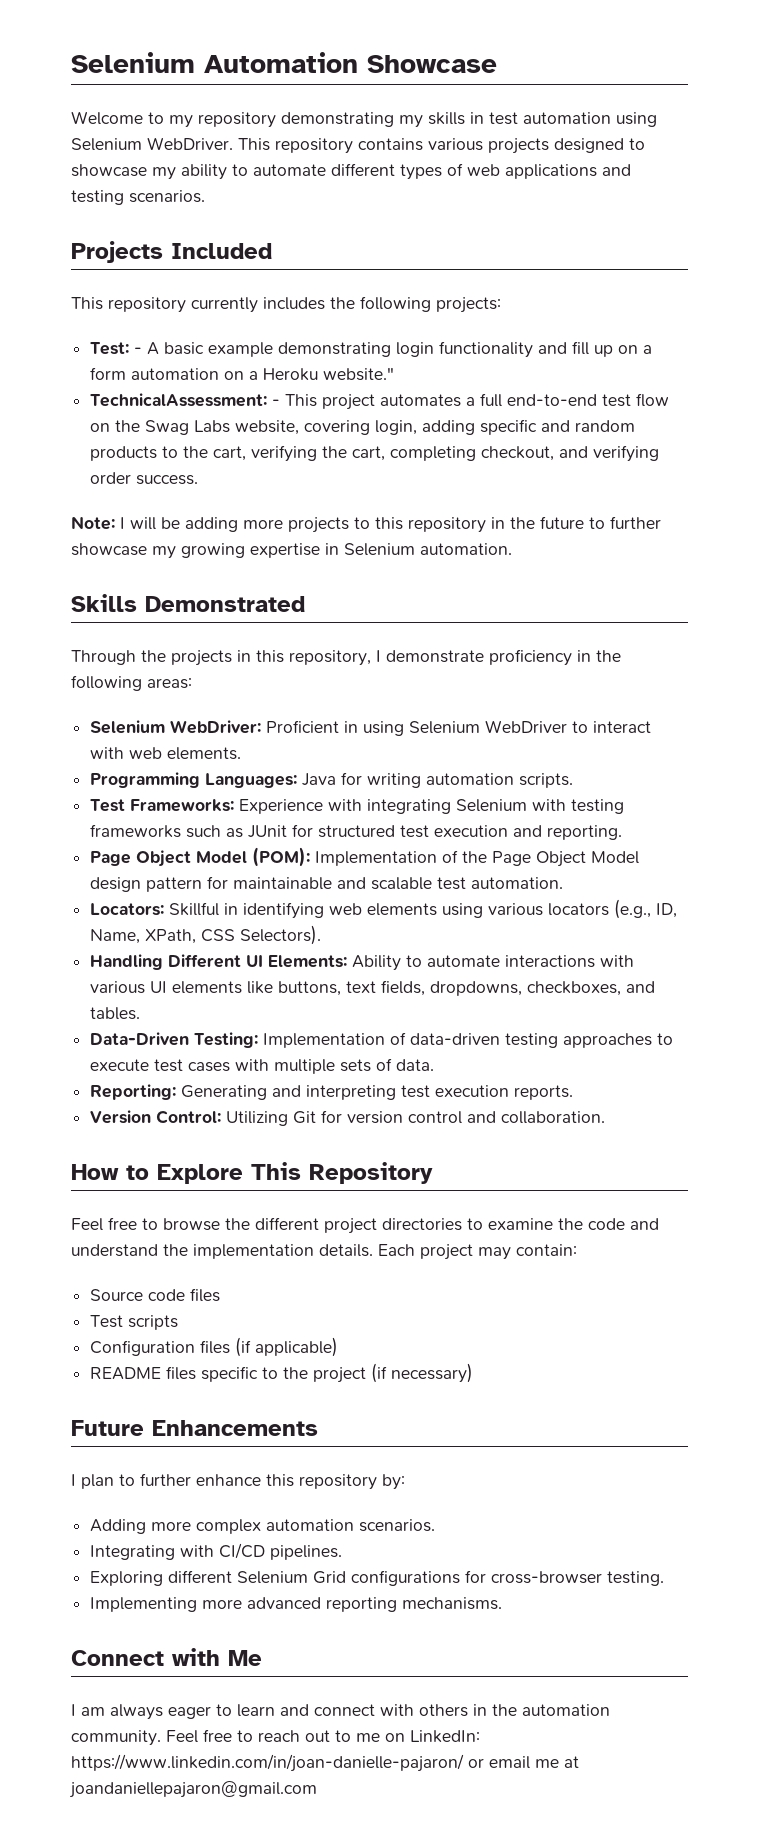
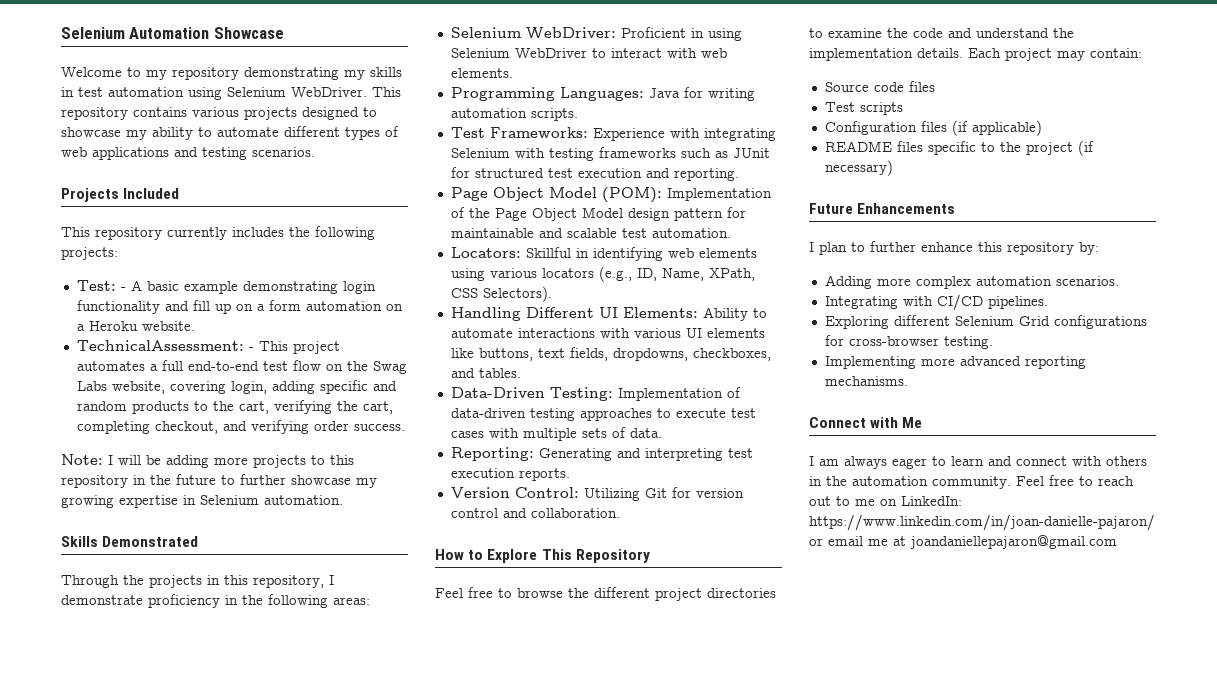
- Test: - A basic example demonstrating login functionality and fill up on a form automation on a Heroku website."
+ Test: - A basic example demonstrating login functionality and fill up on a form automation on a Heroku website.

